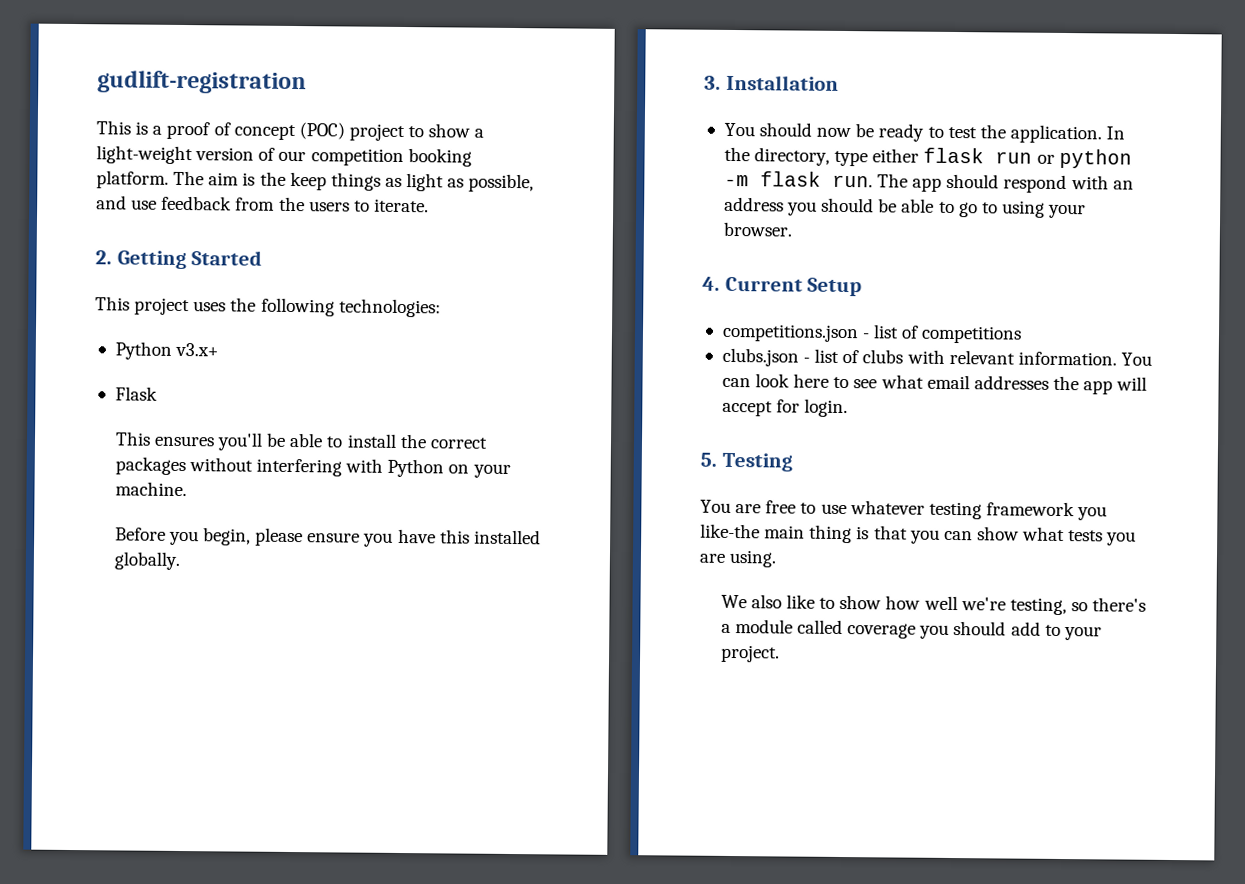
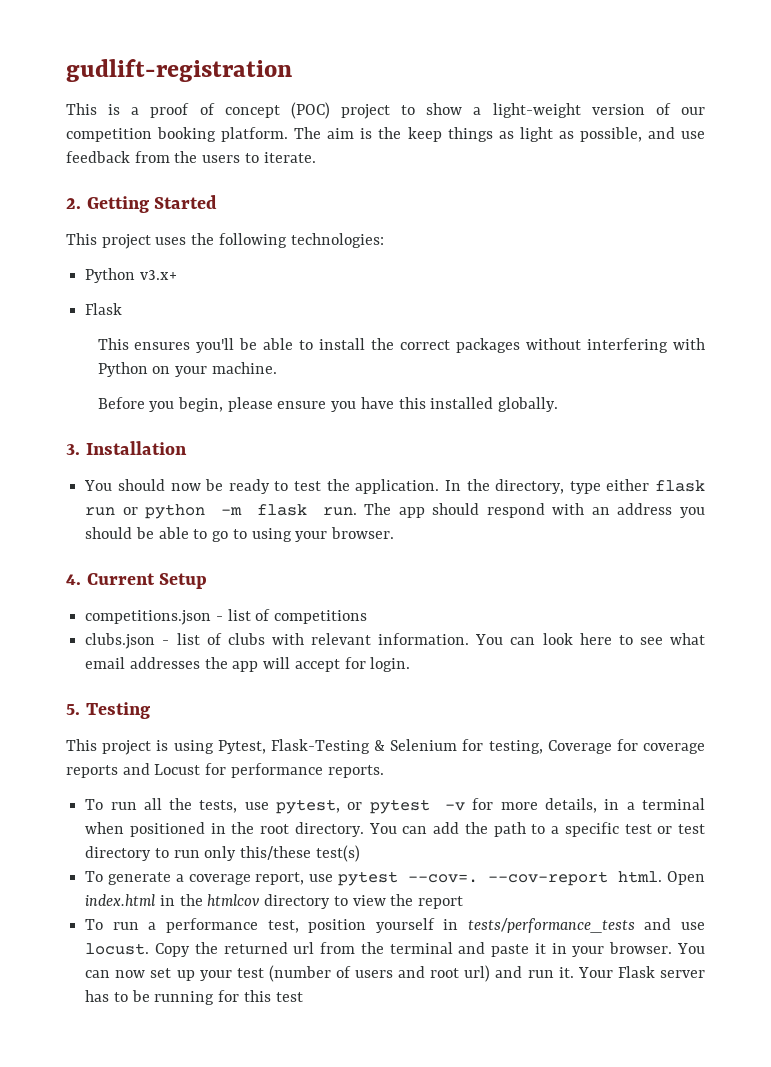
- You are free to use whatever testing framework you like-the main thing is that you can show what tests you are using.
- We also like to show how well we're testing, so there's a module called coverage you should add to your project.
+ This project is using Pytest, Flask-Testing & Selenium for testing, Coverage for coverage reports and Locust for performance reports.
+ To run all the tests, use pytest, or pytest -v for more details, in a terminal when positioned in the root directory. You can add the path to a specific test or test directory to run only this/these test(s)
+ To generate a coverage report, use pytest --cov=. --cov-report html. Open index.html in the htmlcov directory to view the report
+ To run a performance test, position yourself in tests/performance_tests and use locust. Copy the returned url from the terminal and paste it in your browser. You can now set up your test (number of users and root url) and run it. Your Flask server has to be running for this test

